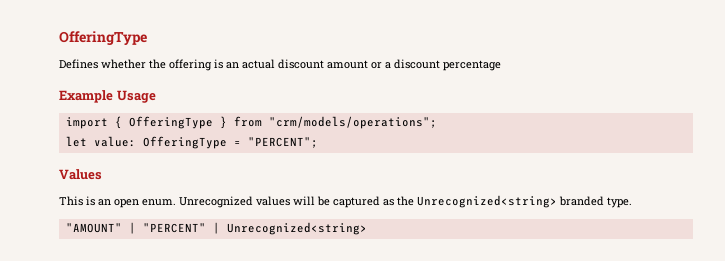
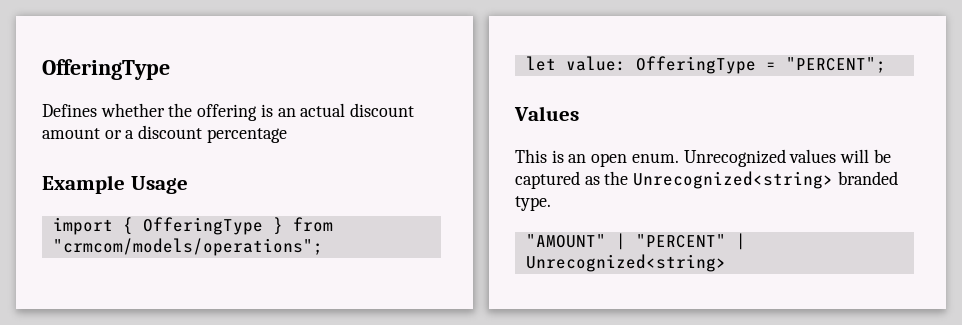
- import { OfferingType } from "crm/models/operations";
+ import { OfferingType } from "crmcom/models/operations";

